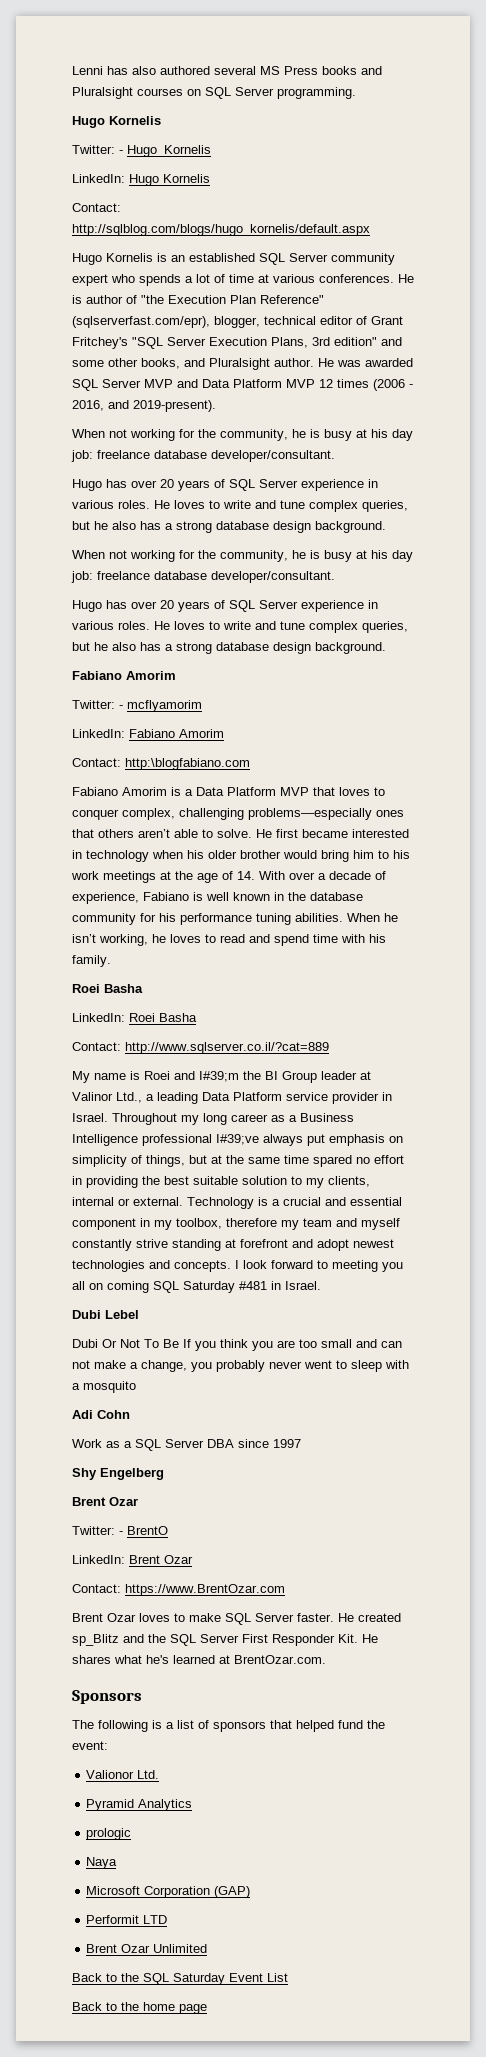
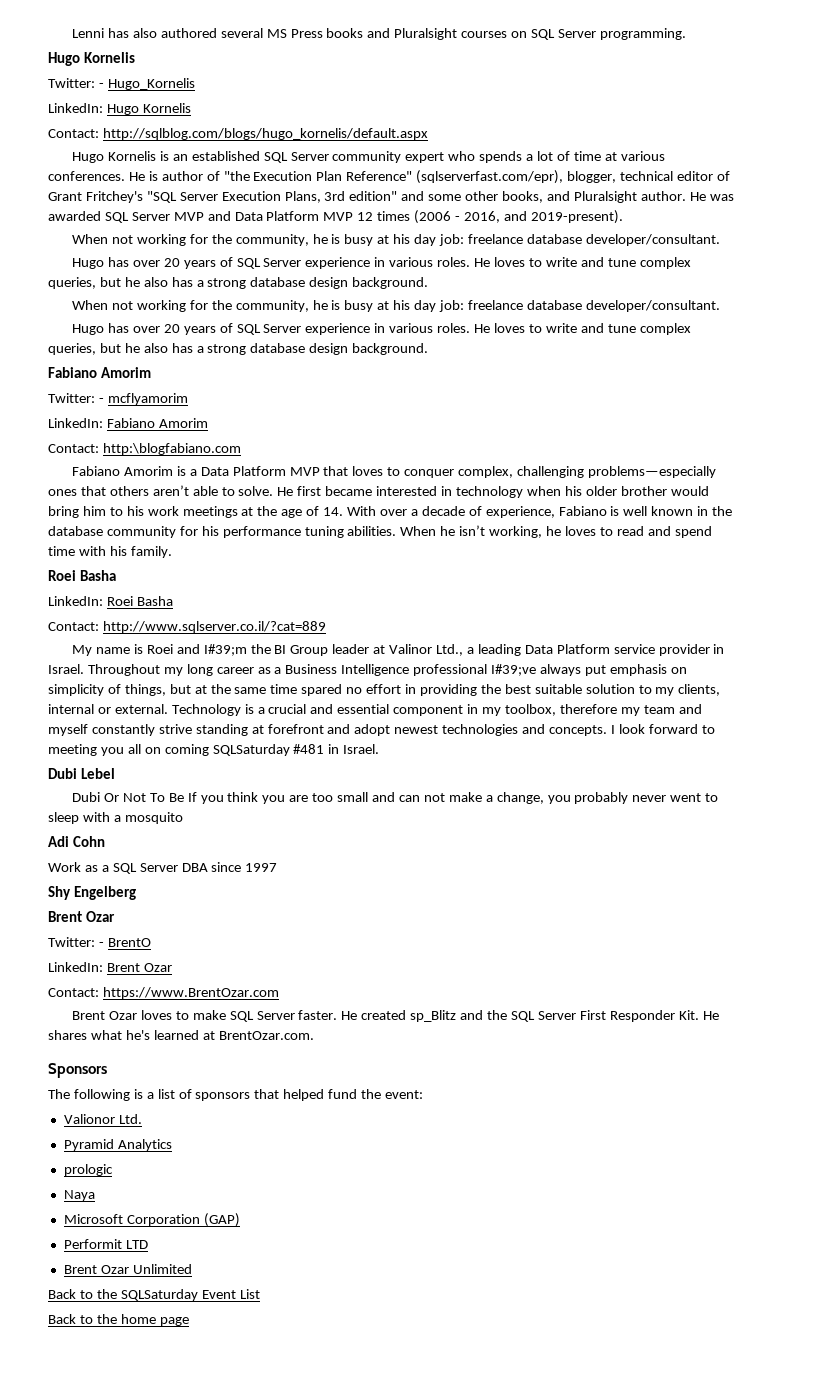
- I look forward to meeting you all on coming SQL Saturday #481 in Israel.
+ I look forward to meeting you all on coming SQLSaturday #481 in Israel.
- Back to the SQL Saturday Event List
+ Back to the SQLSaturday Event List

